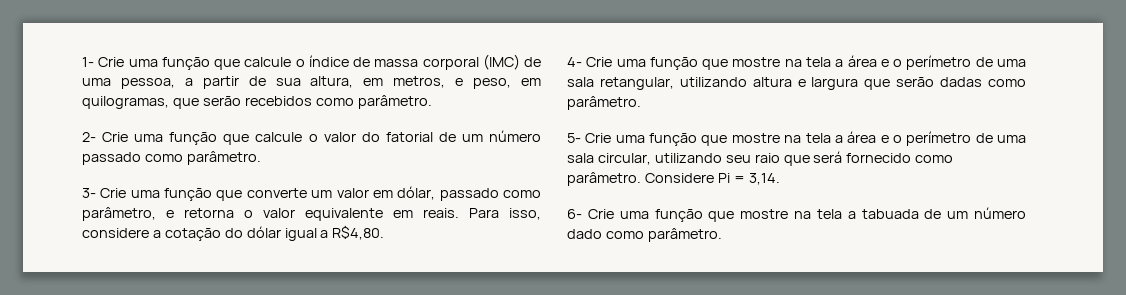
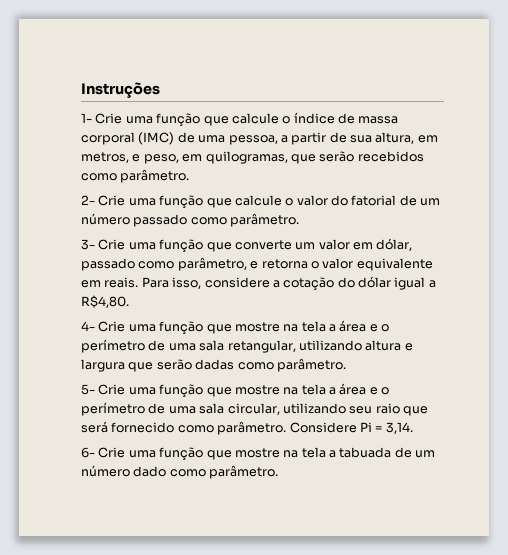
+ Instruções

